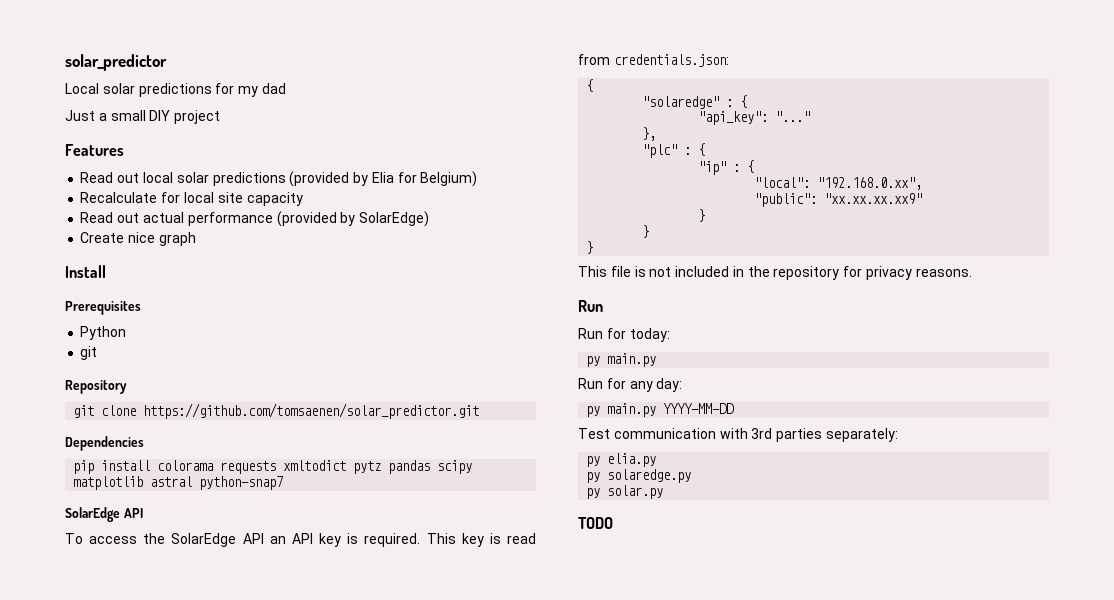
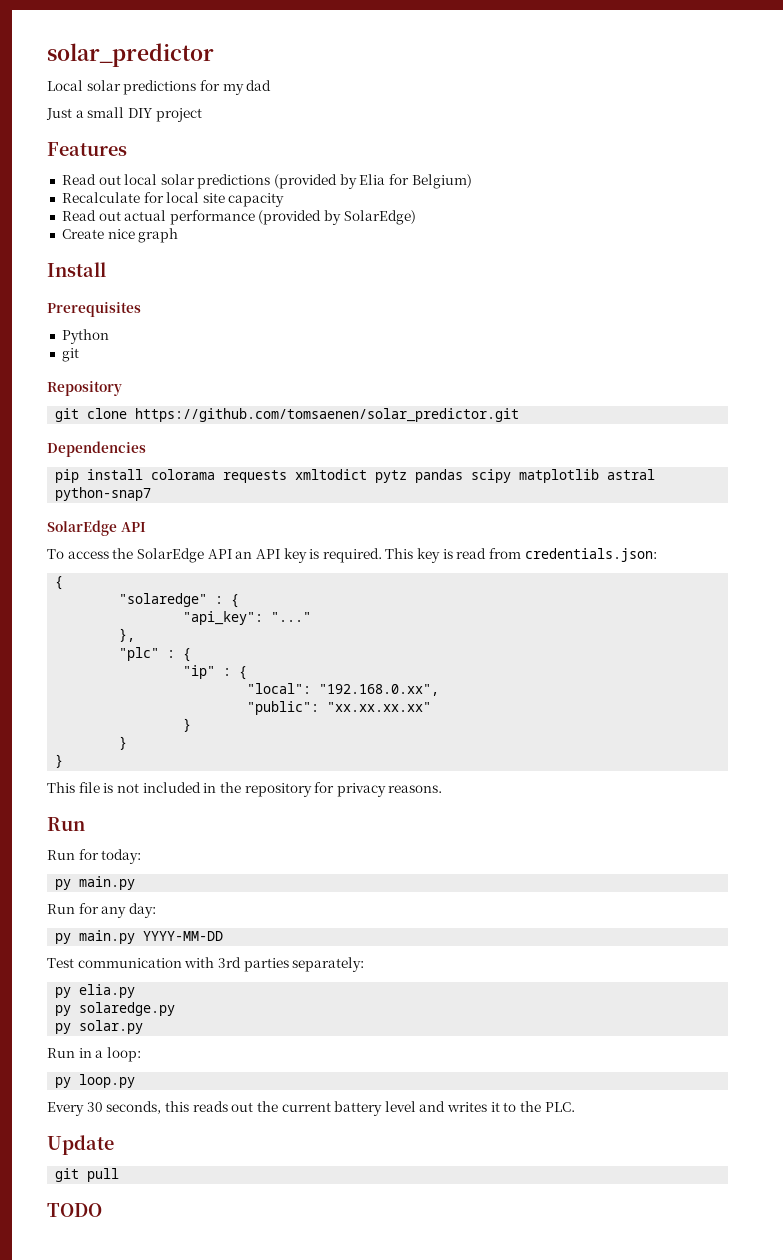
- "public": "xx.xx.xx.xx9"
+ "public": "xx.xx.xx.xx"
+ Run in a loop:
+ py loop.py
+ Every 30 seconds, this reads out the current battery level and writes it to the PLC.
+ Update
+ git pull

